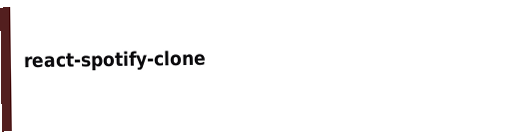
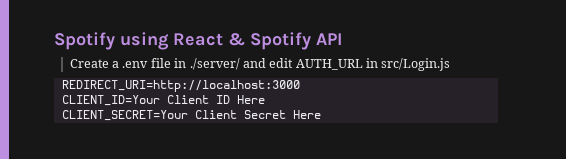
- react-spotify-clone
+ Spotify using React & Spotify API
+ Create a .env file in ./server/ and edit AUTH_URL in src/Login.js
+ REDIRECT_URI=http://localhost:3000
+ CLIENT_ID=Your Client ID Here
+ CLIENT_SECRET=Your Client Secret Here

